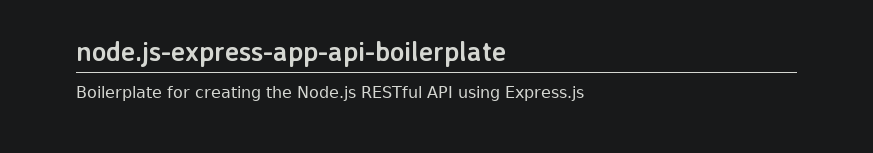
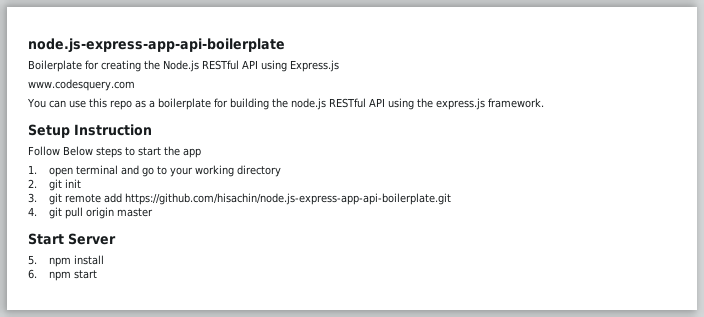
+ www.codesquery.com
+ You can use this repo as a boilerplate for building the node.js RESTful API using the express.js framework.
+ Setup Instruction
+ Follow Below steps to start the app
+ 1. open terminal and go to your working directory
+ 2. git init
+ 3. git remote add https://github.com/hisachin/node.js-express-app-api-boilerplate.git
+ 4. git pull origin master
+ Start Server
+ 5. npm install
+ 6. npm start

